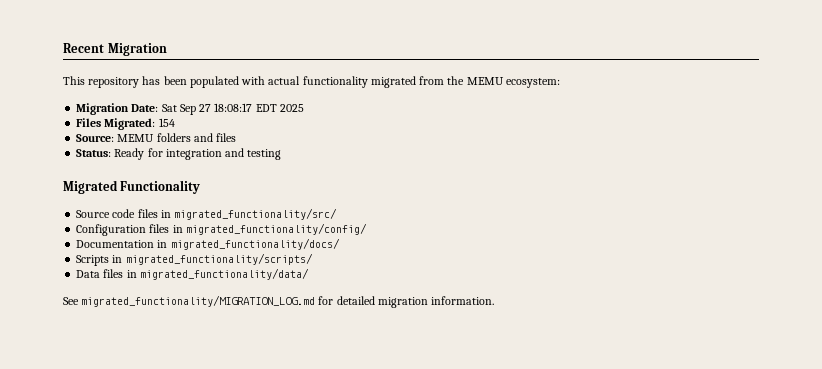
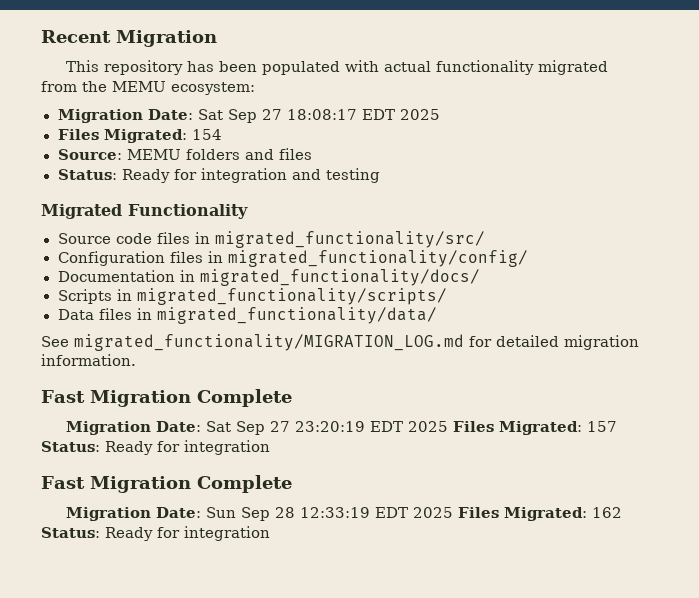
  See migrated_functionality/MIGRATION_LOG.md for detailed migration information.
+ Fast Migration Complete
+ Migration Date: Sat Sep 27 23:20:19 EDT 2025 Files Migrated: 157 Status: Ready for integration
+ Fast Migration Complete
+ Migration Date: Sun Sep 28 12:33:19 EDT 2025 Files Migrated: 162 Status: Ready for integration

